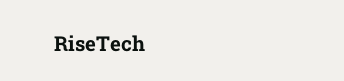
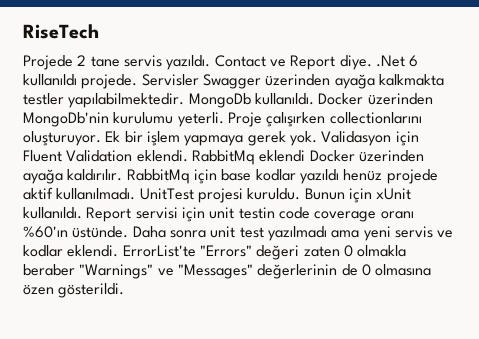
+ Projede 2 tane servis yazıldı. Contact ve Report diye. .Net 6 kullanıldı projede. Servisler Swagger üzerinden ayağa kalkmakta testler yapılabilmektedir. MongoDb kullanıldı. Docker üzerinden MongoDb'nin kurulumu yeterli. Proje çalışırken collectionlarını oluşturuyor. Ek bir işlem yapmaya gerek yok. Validasyon için Fluent Validation eklendi. RabbitMq eklendi Docker üzerinden ayağa kaldırılır. RabbitMq için base kodlar yazıldı henüz projede aktif kullanılmadı. UnitTest projesi kuruldu. Bunun için xUnit kullanıldı. Report servisi için unit testin code coverage oranı %60'ın üstünde. Daha sonra unit test yazılmadı ama yeni servis ve kodlar eklendi. ErrorList'te "Errors" değeri zaten 0 olmakla beraber "Warnings" ve "Messages" değerlerinin de 0 olmasına özen gösterildi.

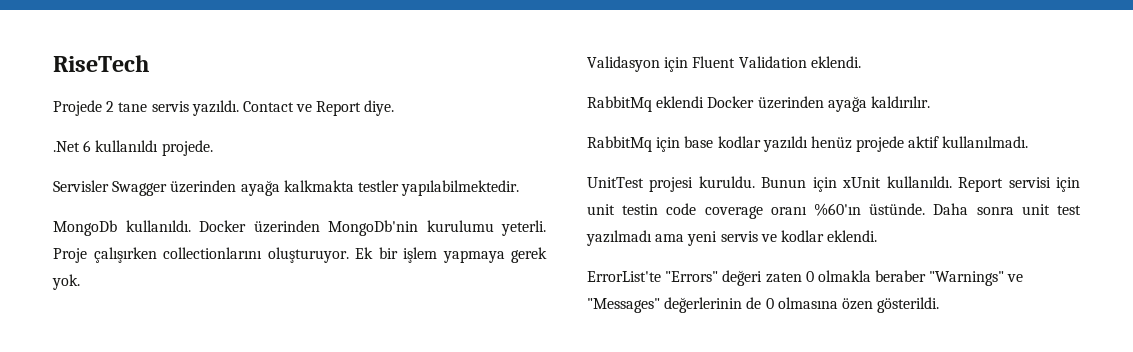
- Contact ve Report diye. .Net 6 kullanıldı projede. Servisler Swagger üzerinden ayağa kalkmakta testler yapılabilmektedir. MongoDb kullanıldı.
+ Contact ve Report diye.
+ .Net 6 kullanıldı projede.
+ Servisler Swagger üzerinden ayağa kalkmakta testler yapılabilmektedir.
+ MongoDb kullanıldı.
- Ek bir işlem yapmaya gerek yok. Validasyon için Fluent Validation eklendi. RabbitMq eklendi Docker üzerinden ayağa kaldırılır. RabbitMq için base kodlar yazıldı henüz projede aktif kullanılmadı. UnitTest projesi kuruldu.
+ Ek bir işlem yapmaya gerek yok.
+ Validasyon için Fluent Validation eklendi.
+ RabbitMq eklendi Docker üzerinden ayağa kaldırılır.
+ RabbitMq için base kodlar yazıldı henüz projede aktif kullanılmadı.
+ UnitTest projesi kuruldu.
- Daha sonra unit test yazılmadı ama yeni servis ve kodlar eklendi. ErrorList'te "Errors" değeri zaten 0 olmakla beraber "Warnings" ve "Messages" değerlerinin de 0 olmasına özen gösterildi.
+ Daha sonra unit test yazılmadı ama yeni servis ve kodlar eklendi.
+ ErrorList'te "Errors" değeri zaten 0 olmakla beraber "Warnings" ve "Messages" değerlerinin de 0 olmasına özen gösterildi.

